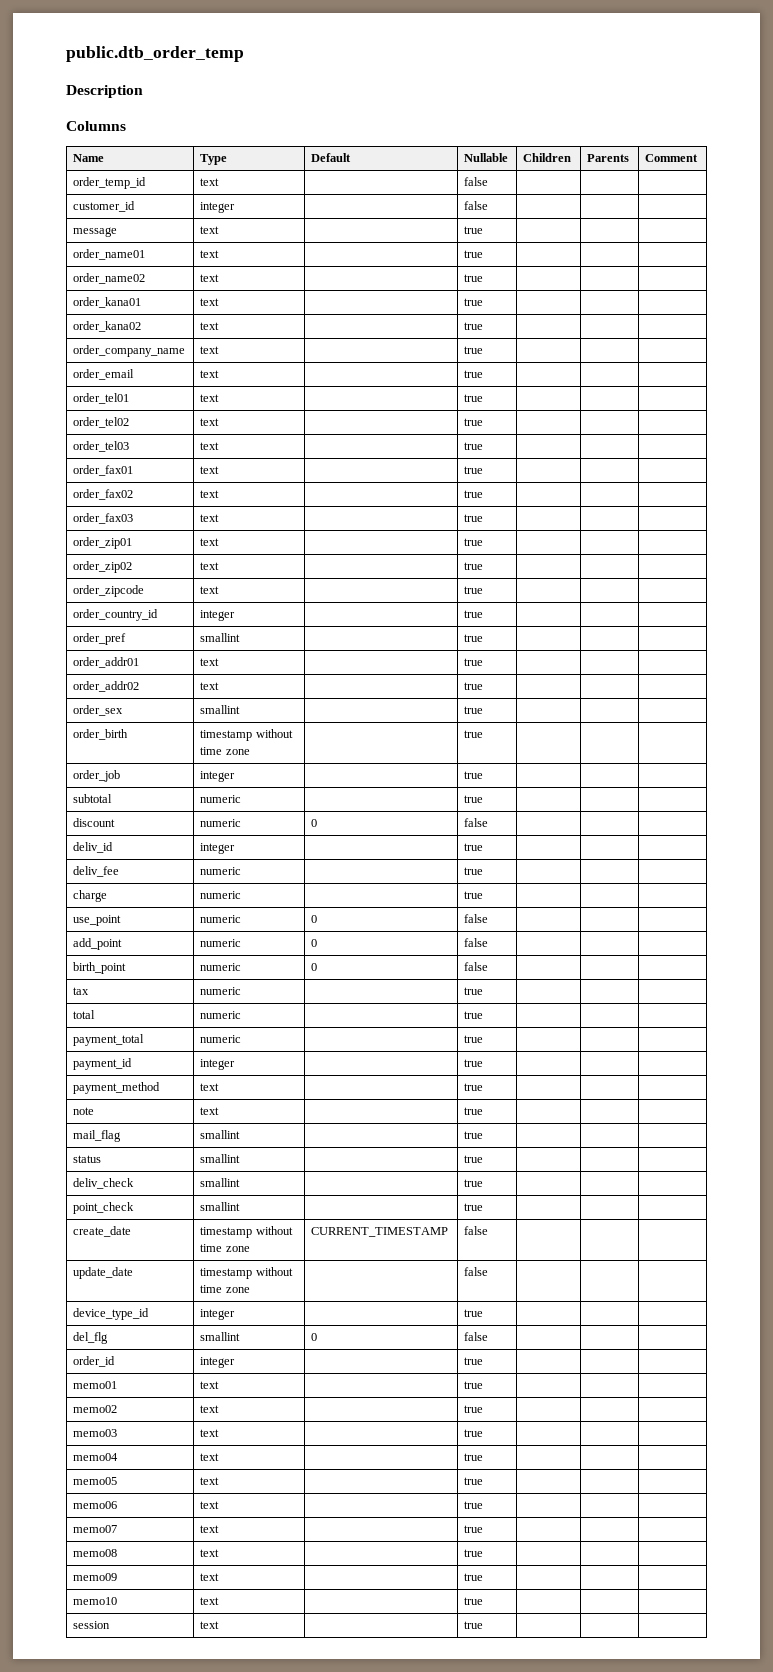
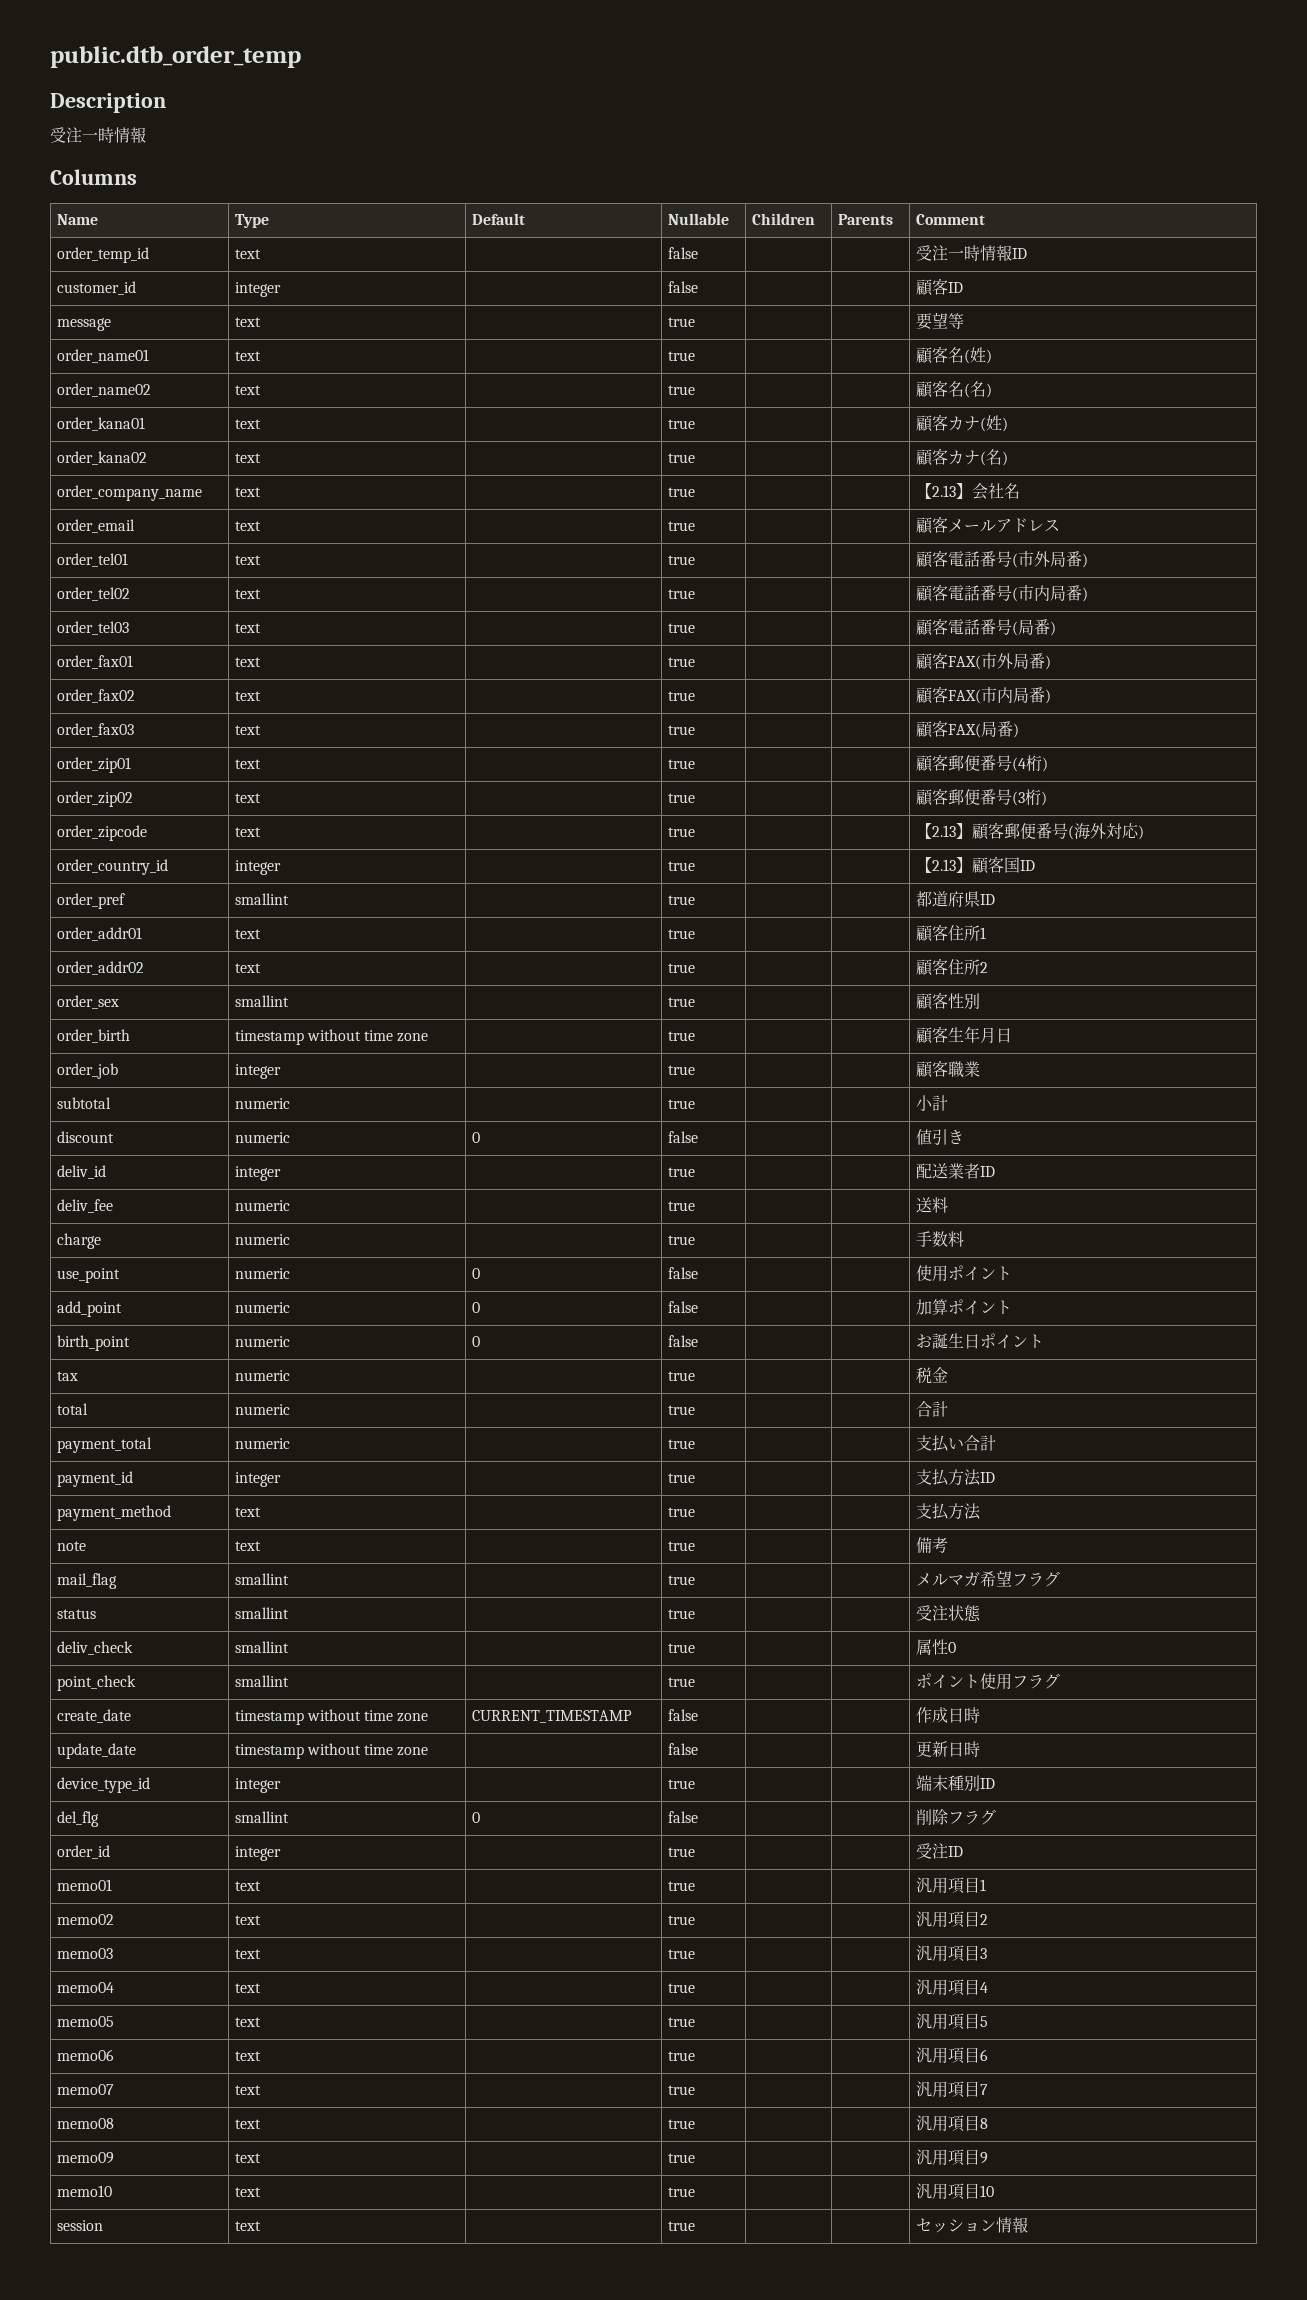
  Description
+ 受注一時情報
- order_temp_id | text | | false | | |
+ order_temp_id | text | | false | | | 受注一時情報ID
- customer_id | integer | | false | | |
+ customer_id | integer | | false | | | 顧客ID
- message | text | | true | | |
+ message | text | | true | | | 要望等
- order_name01 | text | | true | | |
+ order_name01 | text | | true | | | 顧客名(姓)
- order_name02 | text | | true | | |
+ order_name02 | text | | true | | | 顧客名(名)
- order_kana01 | text | | true | | |
+ order_kana01 | text | | true | | | 顧客カナ(姓)
- order_kana02 | text | | true | | |
+ order_kana02 | text | | true | | | 顧客カナ(名)
- order_company_name | text | | true | | |
+ order_company_name | text | | true | | | 【2.13】会社名
- order_email | text | | true | | |
+ order_email | text | | true | | | 顧客メールアドレス
- order_tel01 | text | | true | | |
- order_tel02 | text | | true | | |
- order_tel03 | text | | true | | |
- order_fax01 | text | | true | | |
- order_fax02 | text | | true | | |
+ order_tel01 | text | | true | | | 顧客電話番号(市外局番)
+ order_tel02 | text | | true | | | 顧客電話番号(市内局番)
+ order_tel03 | text | | true | | | 顧客電話番号(局番)
+ order_fax01 | text | | true | | | 顧客FAX(市外局番)
+ order_fax02 | text | | true | | | 顧客FAX(市内局番)
- order_fax03 | text | | true | | |
+ order_fax03 | text | | true | | | 顧客FAX(局番)
- order_zip01 | text | | true | | |
- order_zip02 | text | | true | | |
- order_zipcode | text | | true | | |
+ order_zip01 | text | | true | | | 顧客郵便番号(4桁)
+ order_zip02 | text | | true | | | 顧客郵便番号(3桁)
+ order_zipcode | text | | true | | | 【2.13】顧客郵便番号(海外対応)
- order_country_id | integer | | true | | |
+ order_country_id | integer | | true | | | 【2.13】顧客国ID
- order_pref | smallint | | true | | |
+ order_pref | smallint | | true | | | 都道府県ID
- order_addr01 | text | | true | | |
+ order_addr01 | text | | true | | | 顧客住所1
- order_addr02 | text | | true | | |
+ order_addr02 | text | | true | | | 顧客住所2
- order_sex | smallint | | true | | |
+ order_sex | smallint | | true | | | 顧客性別
- order_birth | timestamp without time zone | | true | | |
+ order_birth | timestamp without time zone | | true | | | 顧客生年月日
- order_job | integer | | true | | |
+ order_job | integer | | true | | | 顧客職業
- subtotal | numeric | | true | | |
+ subtotal | numeric | | true | | | 小計
- discount | numeric | 0 | false | | |
+ discount | numeric | 0 | false | | | 値引き
- deliv_id | integer | | true | | |
+ deliv_id | integer | | true | | | 配送業者ID
- deliv_fee | numeric | | true | | |
+ deliv_fee | numeric | | true | | | 送料
- charge | numeric | | true | | |
+ charge | numeric | | true | | | 手数料
- use_point | numeric | 0 | false | | |
+ use_point | numeric | 0 | false | | | 使用ポイント
- add_point | numeric | 0 | false | | |
+ add_point | numeric | 0 | false | | | 加算ポイント
- birth_point | numeric | 0 | false | | |
+ birth_point | numeric | 0 | false | | | お誕生日ポイント
- tax | numeric | | true | | |
+ tax | numeric | | true | | | 税金
- total | numeric | | true | | |
+ total | numeric | | true | | | 合計
- payment_total | numeric | | true | | |
+ payment_total | numeric | | true | | | 支払い合計
- payment_id | integer | | true | | |
+ payment_id | integer | | true | | | 支払方法ID
- payment_method | text | | true | | |
+ payment_method | text | | true | | | 支払方法
- note | text | | true | | |
+ note | text | | true | | | 備考
- mail_flag | smallint | | true | | |
+ mail_flag | smallint | | true | | | メルマガ希望フラグ
- status | smallint | | true | | |
+ status | smallint | | true | | | 受注状態
- deliv_check | smallint | | true | | |
+ deliv_check | smallint | | true | | | 属性0
- point_check | smallint | | true | | |
+ point_check | smallint | | true | | | ポイント使用フラグ
- create_date | timestamp without time zone | CURRENT_TIMESTAMP | false | | |
+ create_date | timestamp without time zone | CURRENT_TIMESTAMP | false | | | 作成日時
- update_date | timestamp without time zone | | false | | |
+ update_date | timestamp without time zone | | false | | | 更新日時
- device_type_id | integer | | true | | |
+ device_type_id | integer | | true | | | 端末種別ID
- del_flg | smallint | 0 | false | | |
+ del_flg | smallint | 0 | false | | | 削除フラグ
- order_id | integer | | true | | |
+ order_id | integer | | true | | | 受注ID
- memo01 | text | | true | | |
+ memo01 | text | | true | | | 汎用項目1
- memo02 | text | | true | | |
+ memo02 | text | | true | | | 汎用項目2
- memo03 | text | | true | | |
+ memo03 | text | | true | | | 汎用項目3
- memo04 | text | | true | | |
+ memo04 | text | | true | | | 汎用項目4
- memo05 | text | | true | | |
+ memo05 | text | | true | | | 汎用項目5
- memo06 | text | | true | | |
+ memo06 | text | | true | | | 汎用項目6
- memo07 | text | | true | | |
+ memo07 | text | | true | | | 汎用項目7
- memo08 | text | | true | | |
+ memo08 | text | | true | | | 汎用項目8
- memo09 | text | | true | | |
+ memo09 | text | | true | | | 汎用項目9
- memo10 | text | | true | | |
+ memo10 | text | | true | | | 汎用項目10
- session | text | | true | | |
+ session | text | | true | | | セッション情報

